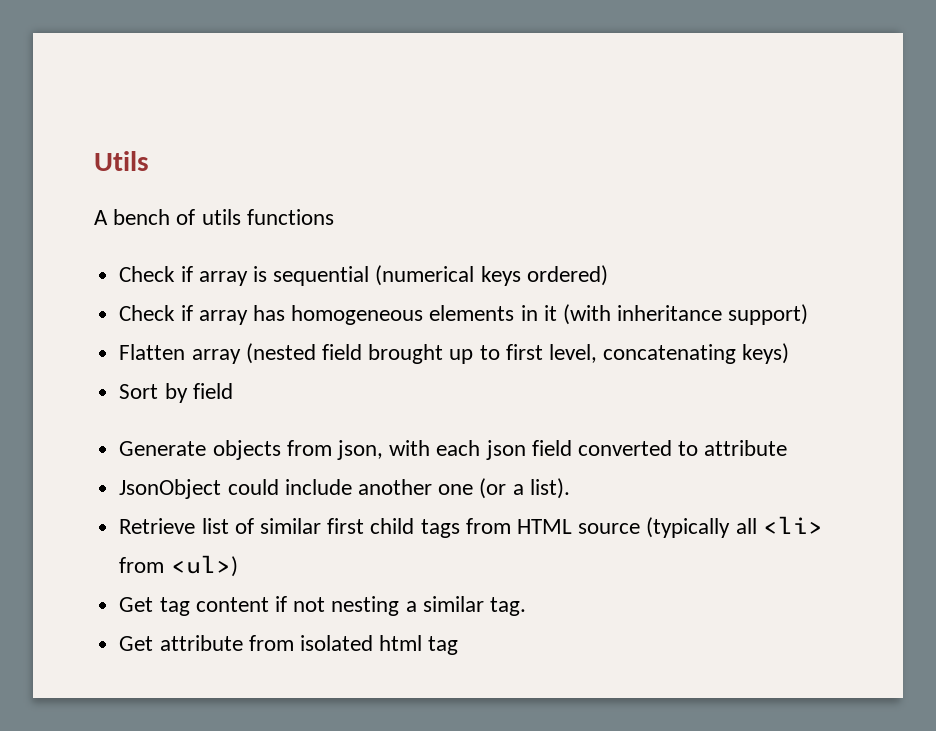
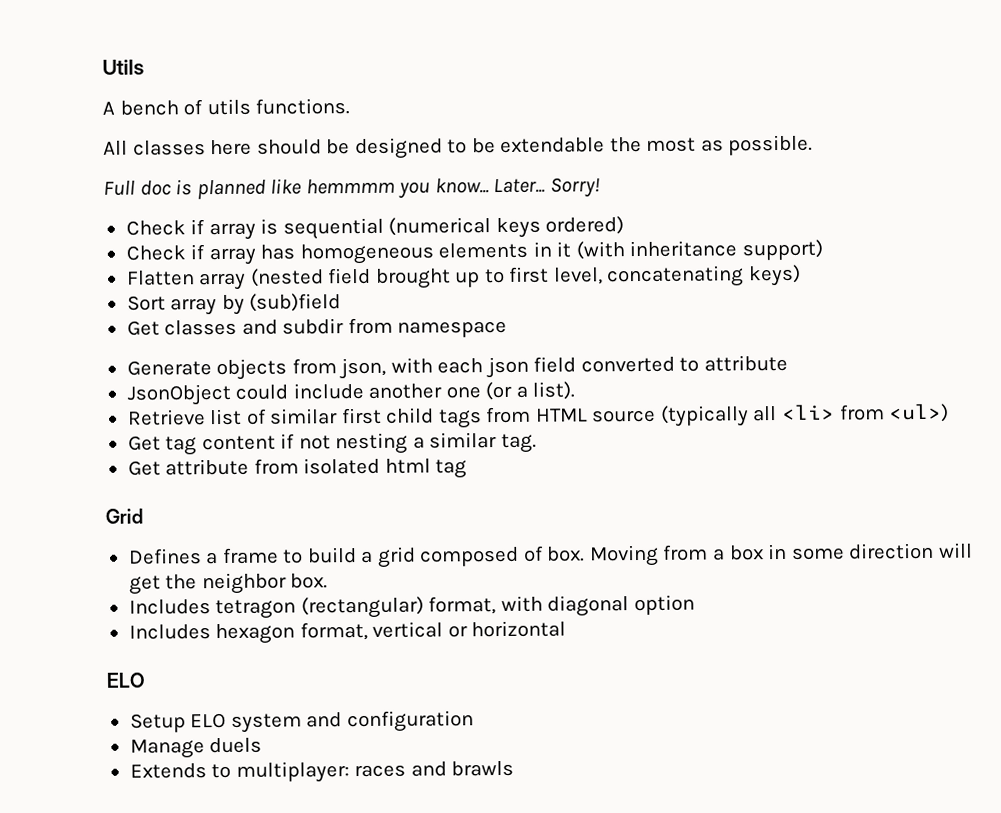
- A bench of utils functions
+ A bench of utils functions.
+ All classes here should be designed to be extendable the most as possible.
+ Full doc is planned like hemmmm you know... Later... Sorry!
- Sort by field
+ Sort array by (sub)field
+ Get classes and subdir from namespace
+ Grid
+ Defines a frame to build a grid composed of box. Moving from a box in some direction will get the neighbor box.
+ Includes tetragon (rectangular) format, with diagonal option
+ Includes hexagon format, vertical or horizontal
+ ELO
+ Setup ELO system and configuration
+ Manage duels
+ Extends to multiplayer: races and brawls

